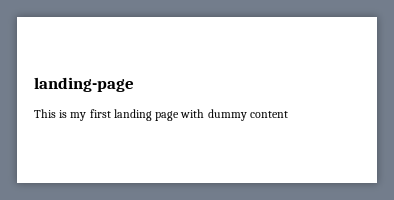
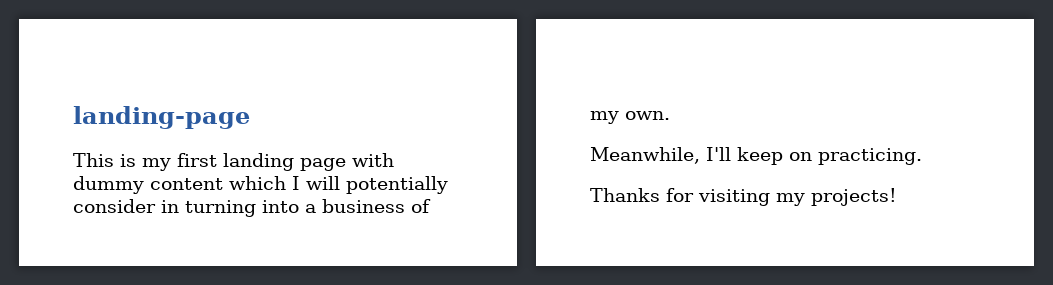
- This is my first landing page with dummy content
+ This is my first landing page with dummy content which I will potentially consider in turning into a business of my own.
+ Meanwhile, I'll keep on practicing.
+ Thanks for visiting my projects!

